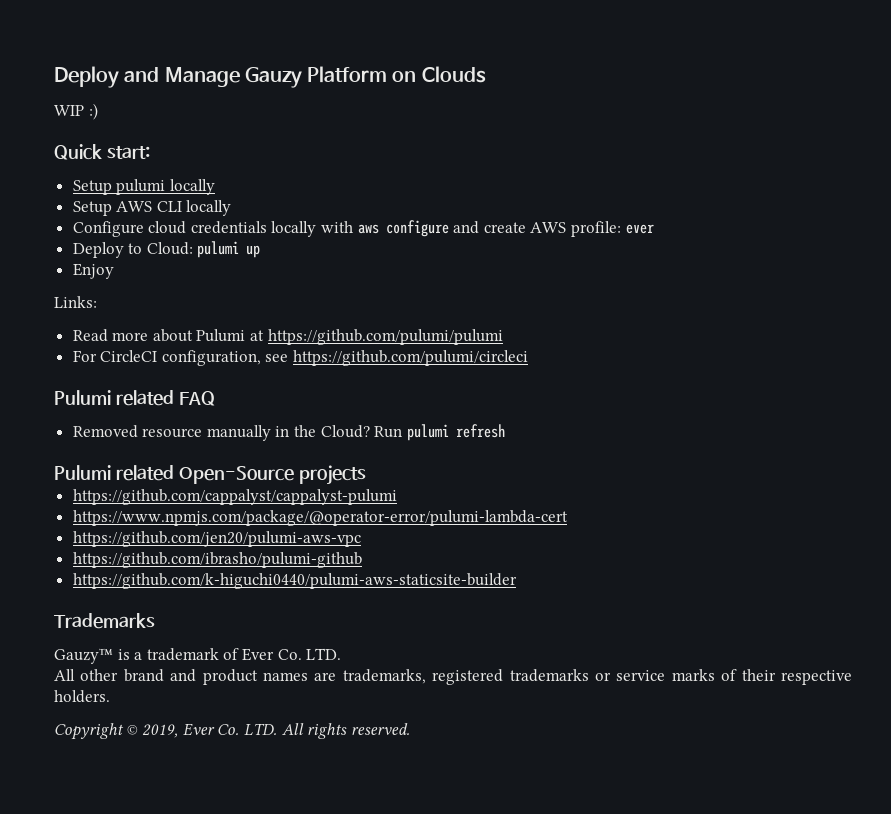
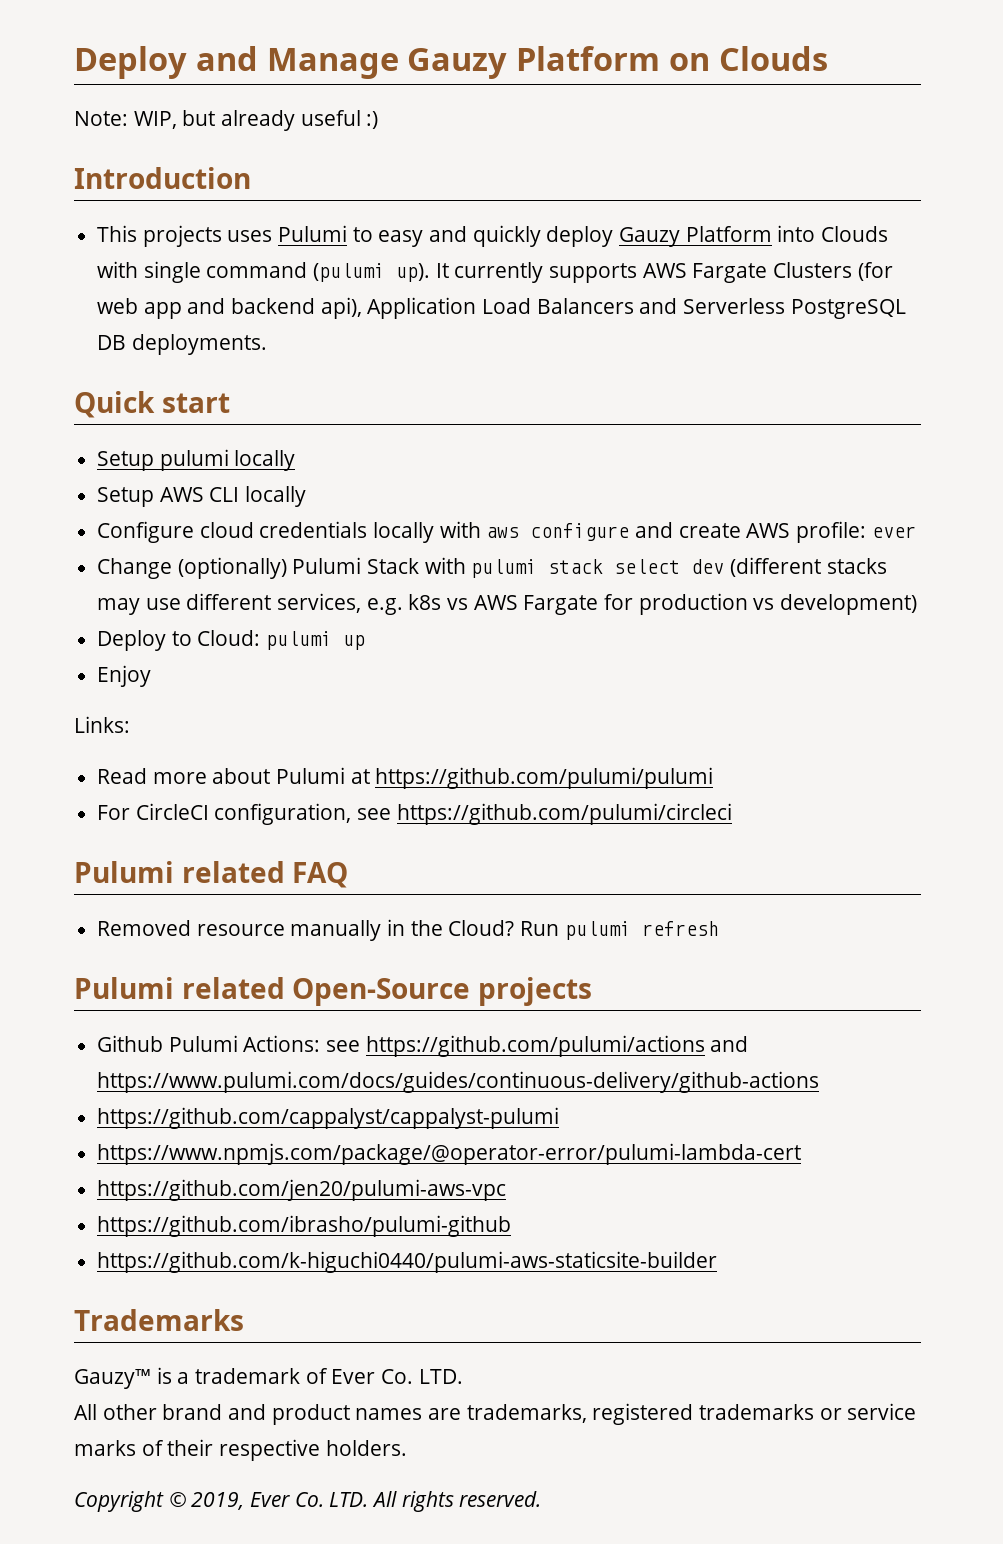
- WIP :)
+ Note: WIP, but already useful :)
+ Introduction
+ This projects uses Pulumi to easy and quickly deploy Gauzy Platform into Clouds with single command (pulumi up). It currently supports AWS Fargate Clusters (for web app and backend api), Application Load Balancers and Serverless PostgreSQL DB deployments.
- Quick start:
+ Quick start
+ Change (optionally) Pulumi Stack with pulumi stack select dev (different stacks may use different services, e.g. k8s vs AWS Fargate for production vs development)
+ Github Pulumi Actions: see https://github.com/pulumi/actions and https://www.pulumi.com/docs/guides/continuous-delivery/github-actions

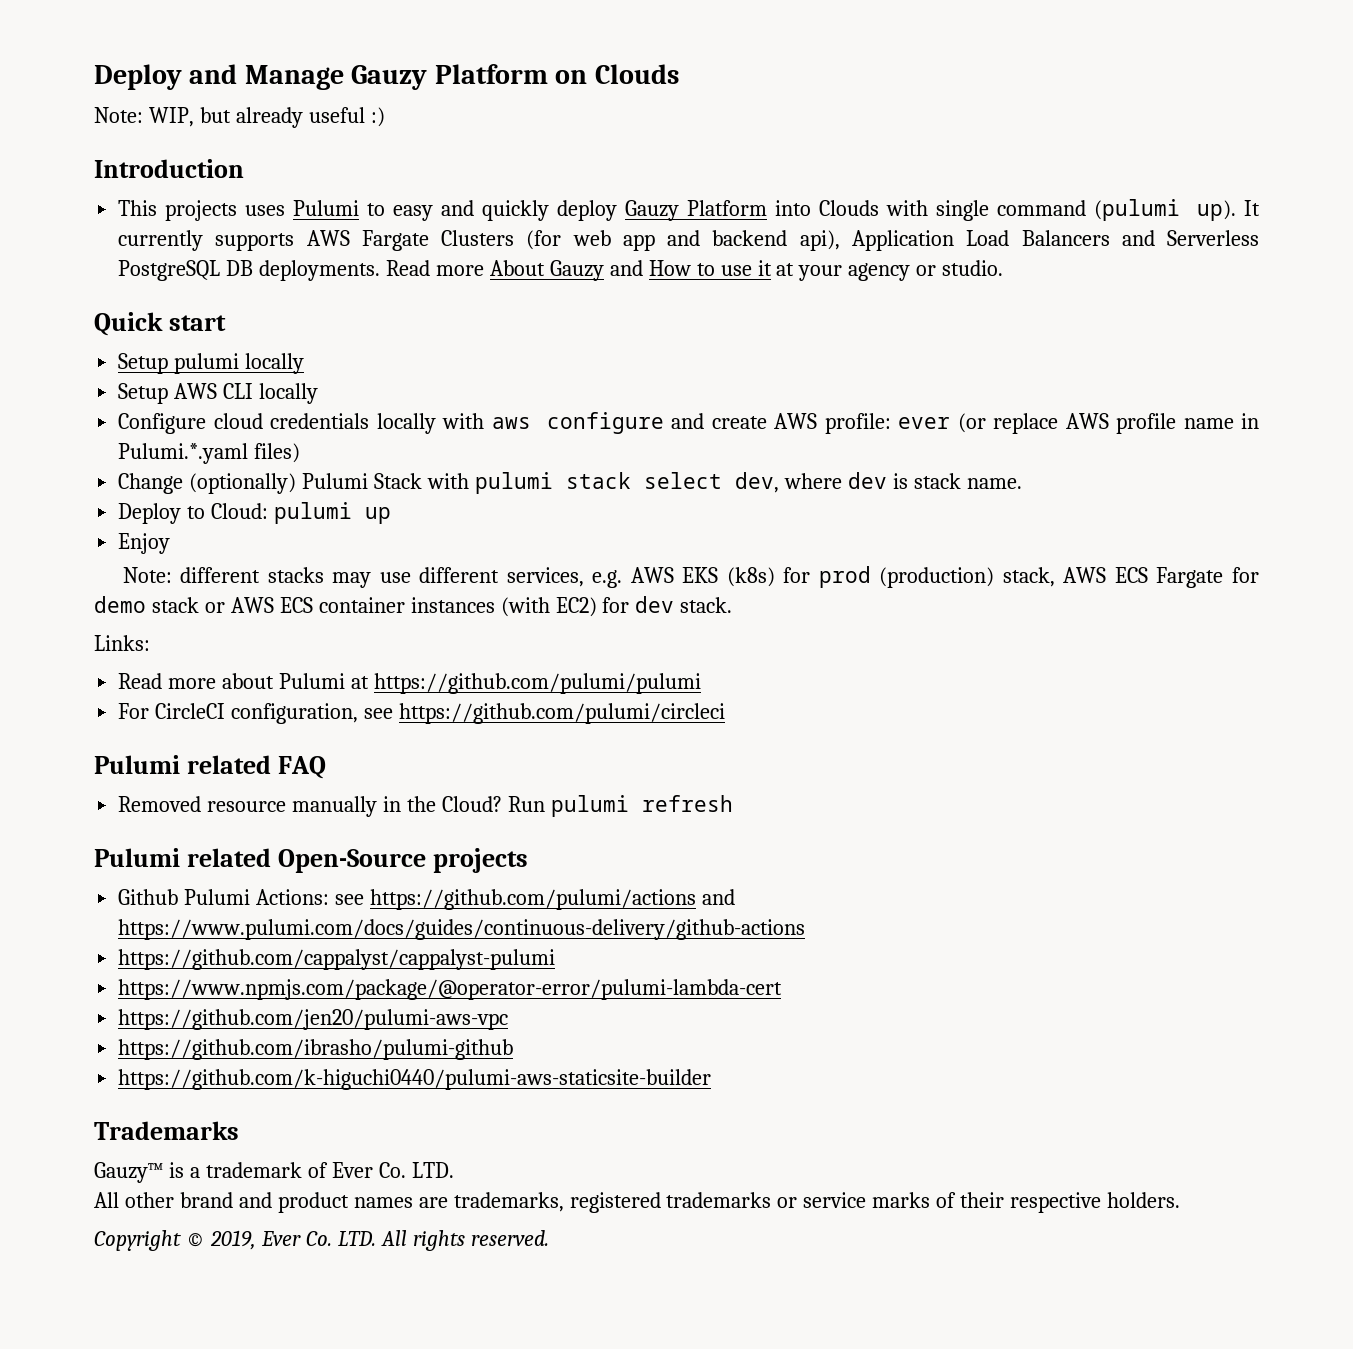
+ Read more About Gauzy and How to use it at your agency or studio.
- Configure cloud credentials locally with aws configure and create AWS profile: ever
+ Configure cloud credentials locally with aws configure and create AWS profile: ever (or replace AWS profile name in Pulumi.*.yaml files)
- Change (optionally) Pulumi Stack with pulumi stack select dev (different stacks may use different services, e.g. k8s vs AWS Fargate for production vs development)
+ Change (optionally) Pulumi Stack with pulumi stack select dev, where dev is stack name.
+ Note: different stacks may use different services, e.g. AWS EKS (k8s) for prod (production) stack, AWS ECS Fargate for demo stack or AWS ECS container instances (with EC2) for dev stack.

